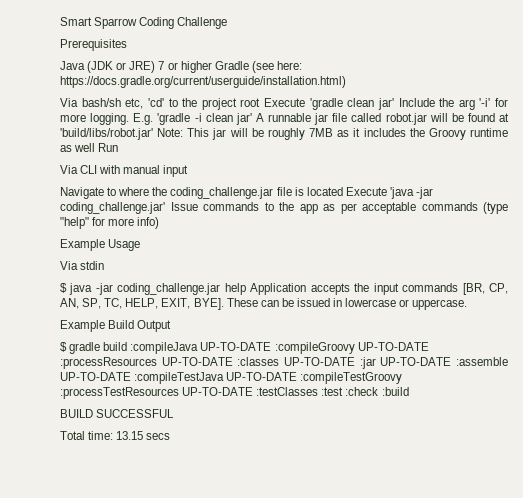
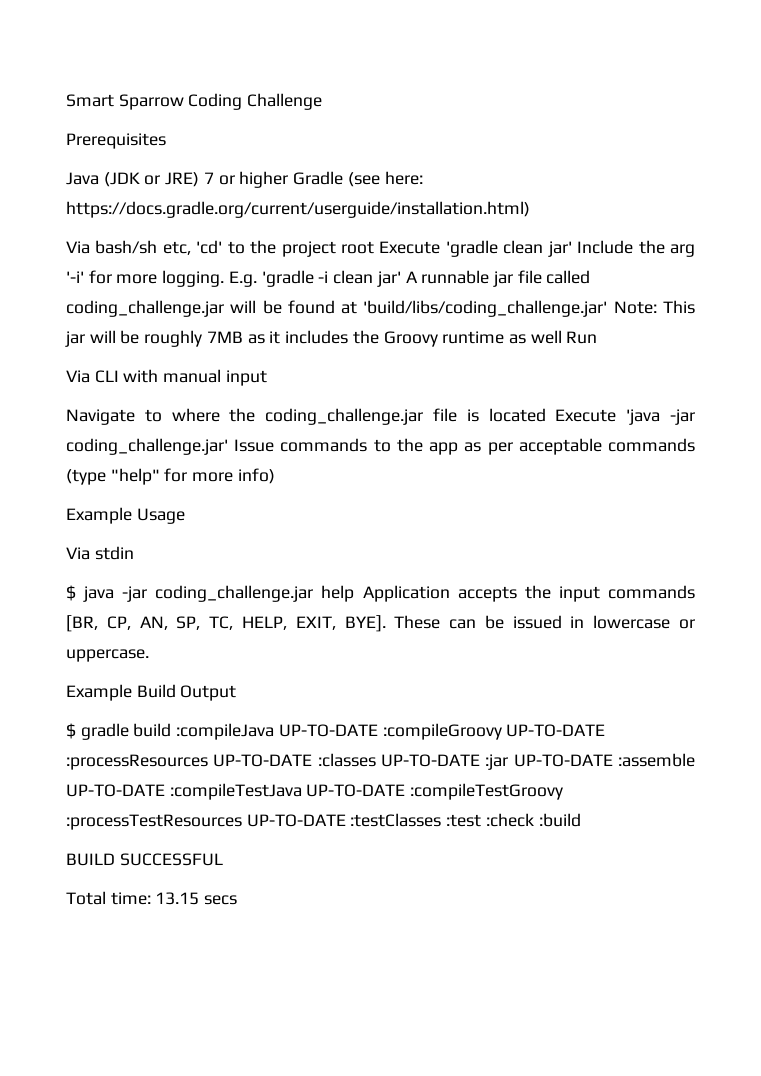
- E.g. 'gradle -i clean jar' A runnable jar file called robot.jar will be found at 'build/libs/robot.jar' Note: This jar will be roughly 7MB as it includes the Groovy runtime as well Run
+ E.g. 'gradle -i clean jar' A runnable jar file called coding_challenge.jar will be found at 'build/libs/coding_challenge.jar' Note: This jar will be roughly 7MB as it includes the Groovy runtime as well Run

